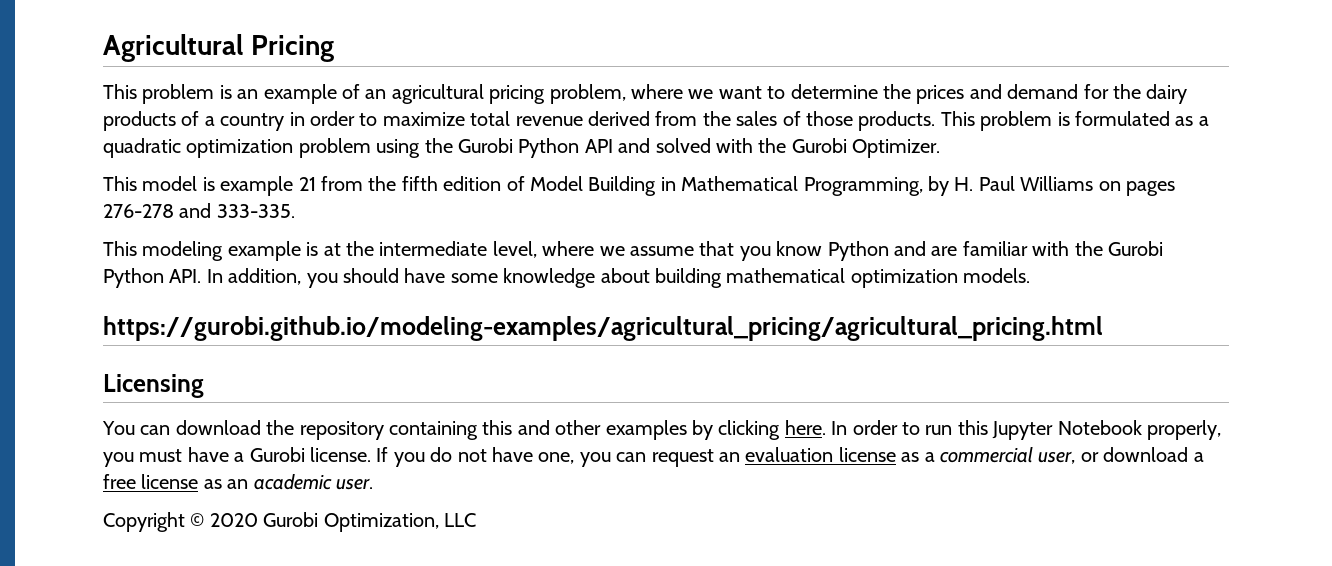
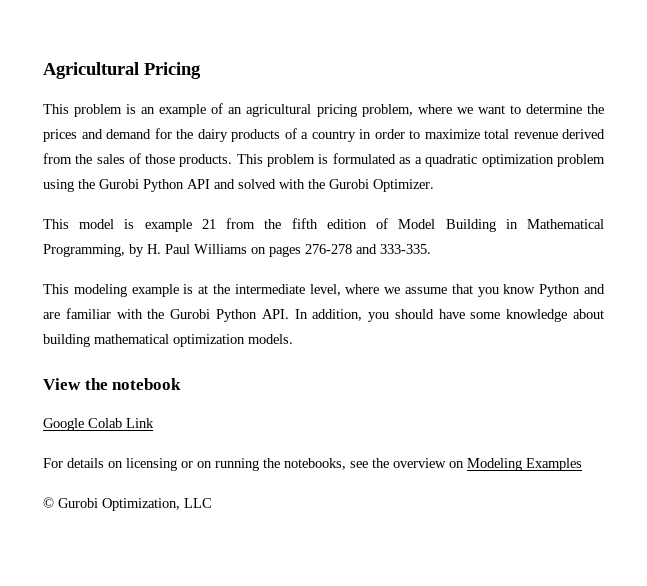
- https://gurobi.github.io/modeling-examples/agricultural_pricing/agricultural_pricing.html
- Licensing
- You can download the repository containing this and other examples by clicking here. In order to run this Jupyter Notebook properly, you must have a Gurobi license. If you do not have one, you can request an evaluation license as a commercial user, or download a free license as an academic user.
- Copyright © 2020 Gurobi Optimization, LLC
+ View the notebook
+ Google Colab Link
+ For details on licensing or on running the notebooks, see the overview on Modeling Examples
+ © Gurobi Optimization, LLC

